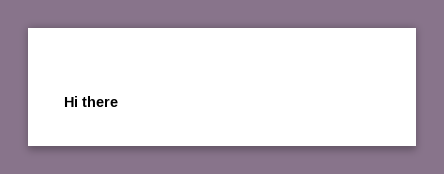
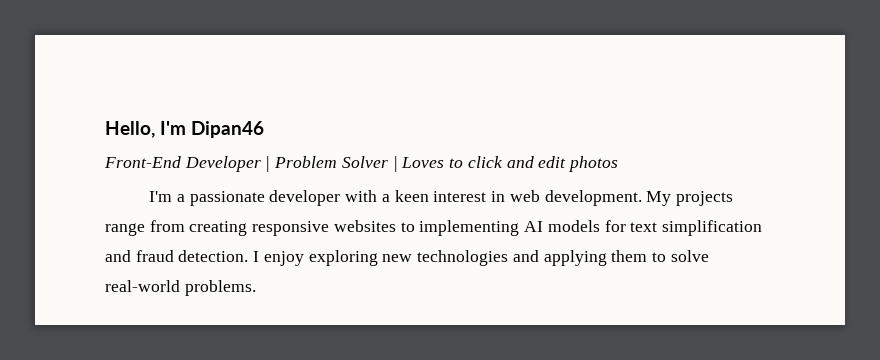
- Hi there
+ Hello, I'm Dipan46
+ Front-End Developer | Problem Solver | Loves to click and edit photos
+ I'm a passionate developer with a keen interest in web development. My projects range from creating responsive websites to implementing AI models for text simplification and fraud detection. I enjoy exploring new technologies and applying them to solve real-world problems.

